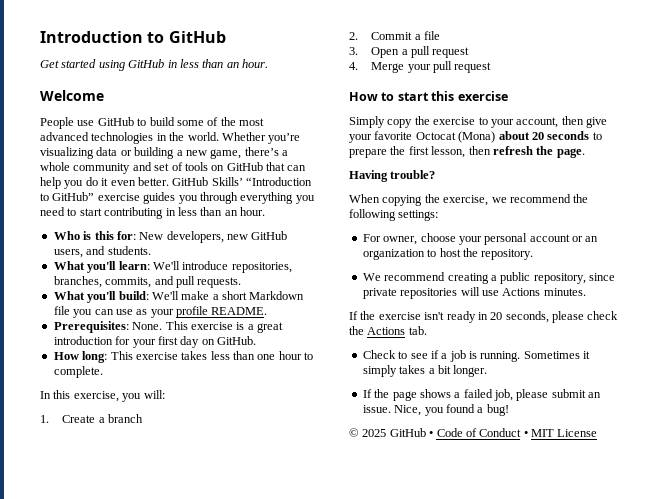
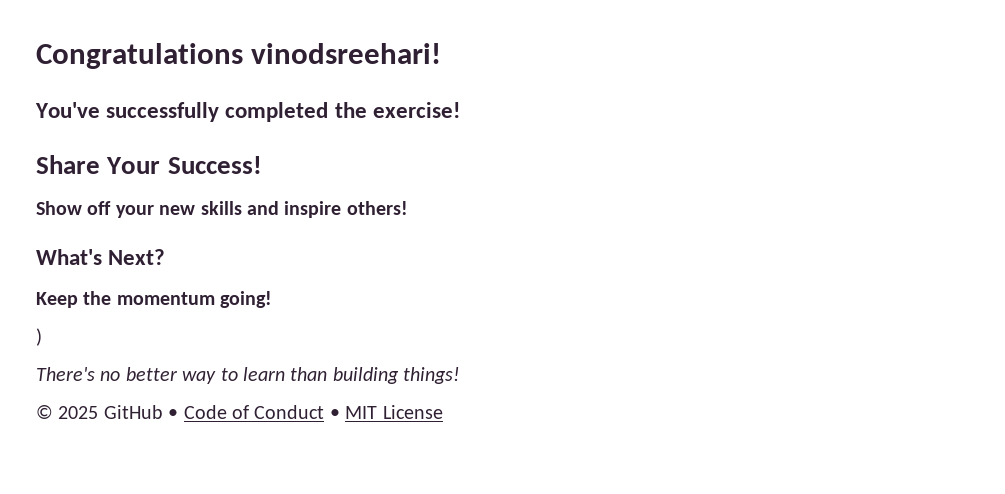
- Introduction to GitHub
- Get started using GitHub in less than an hour.
- Welcome
- People use GitHub to build some of the most advanced technologies in the world. Whether you’re visualizing data or building a new game, there’s a whole community and set of tools on GitHub that can help you do it even better. GitHub Skills’ “Introduction to GitHub” exercise guides you through everything you need to start contributing in less than an hour.
- Who is this for: New developers, new GitHub users, and students.
- What you'll learn: We'll introduce repositories, branches, commits, and pull requests.
- What you'll build: We'll make a short Markdown file you can use as your profile README.
- Prerequisites: None. This exercise is a great introduction for your first day on GitHub.
- How long: This exercise takes less than one hour to complete.
- In this exercise, you will:
- 1. Create a branch
- 2. Commit a file
- 3. Open a pull request
- 4. Merge your pull request
- How to start this exercise
- Simply copy the exercise to your account, then give your favorite Octocat (Mona) about 20 seconds to prepare the first lesson, then refresh the page.
- Having trouble?
- When copying the exercise, we recommend the following settings:
- For owner, choose your personal account or an organization to host the repository.
- We recommend creating a public repository, since private repositories will use Actions minutes.
- If the exercise isn't ready in 20 seconds, please check the Actions tab.
- Check to see if a job is running. Sometimes it simply takes a bit longer.
- If the page shows a failed job, please submit an issue. Nice, you found a bug!
+ Congratulations vinodsreehari!
+ You've successfully completed the exercise!
+ Share Your Success!
+ Show off your new skills and inspire others!
+ What's Next?
+ Keep the momentum going!
+ )
+ There's no better way to learn than building things!

